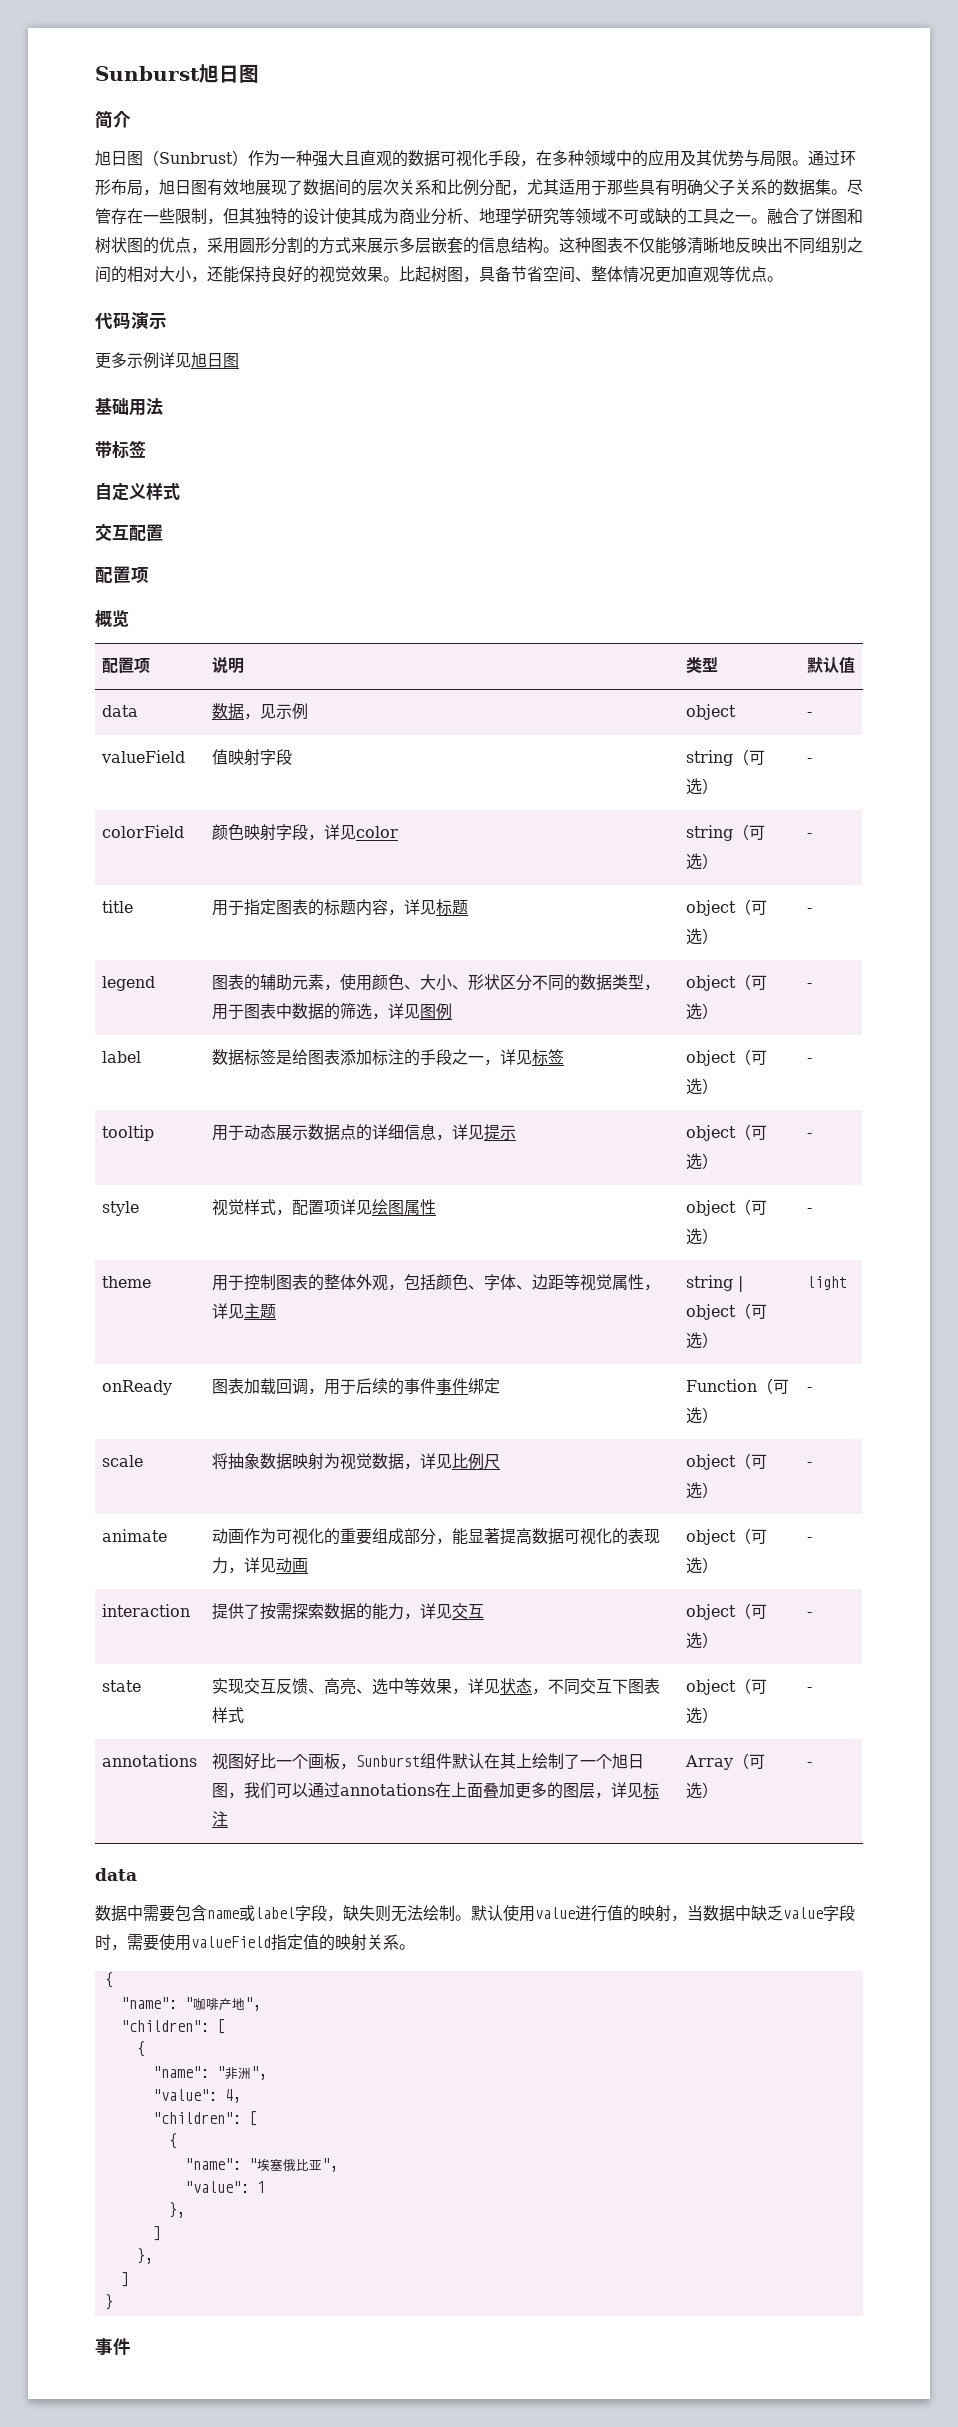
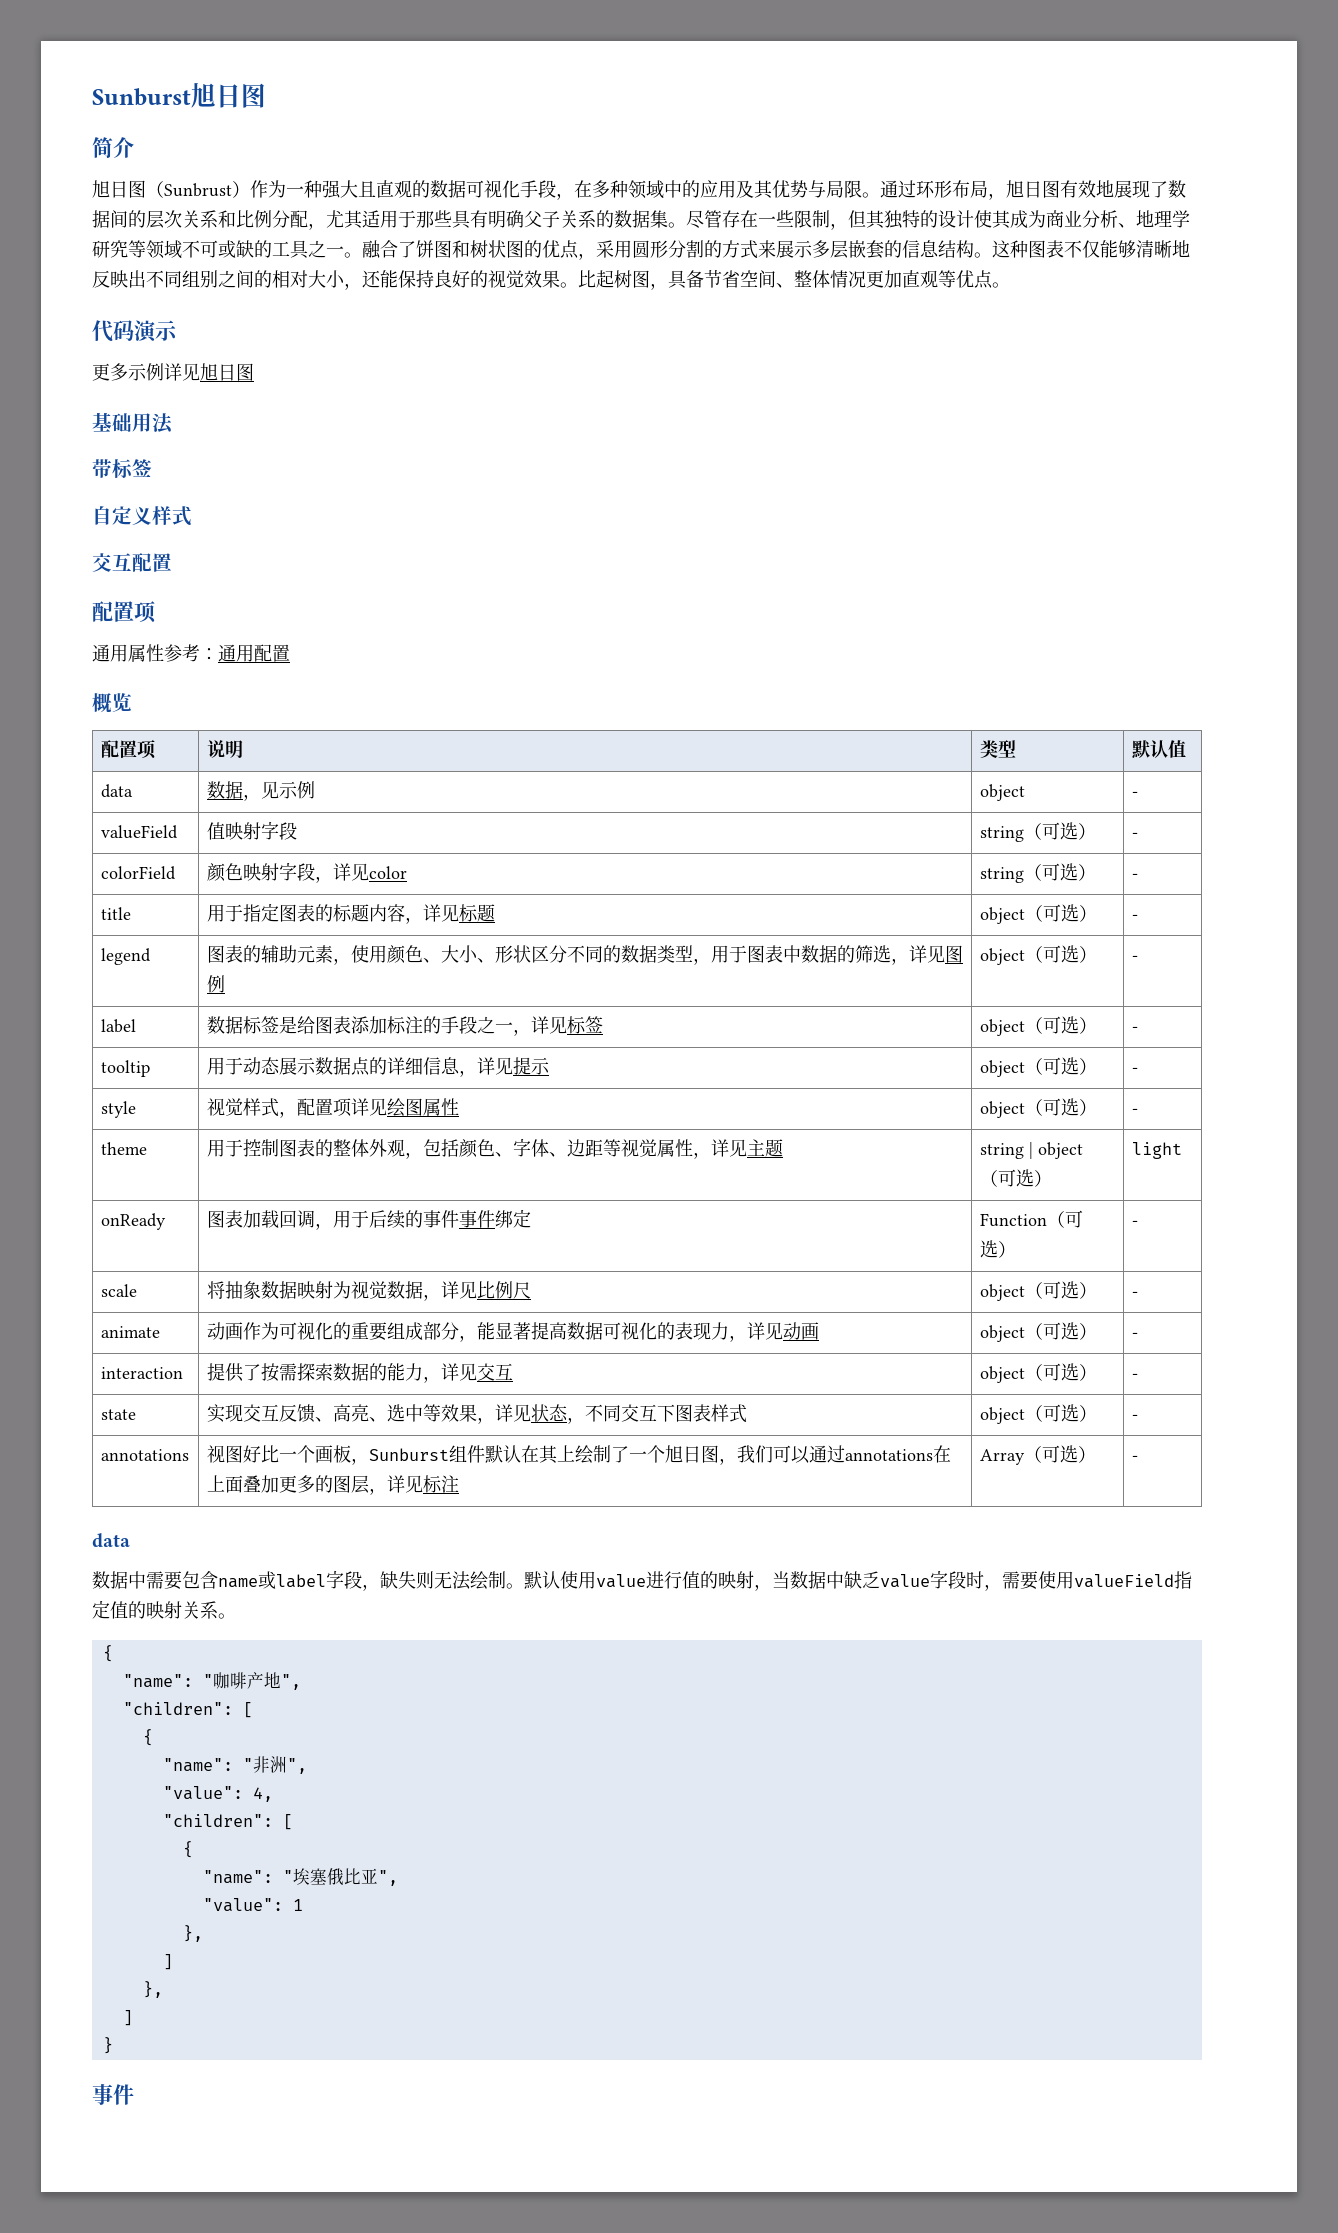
+ 通用属性参考：通用配置

